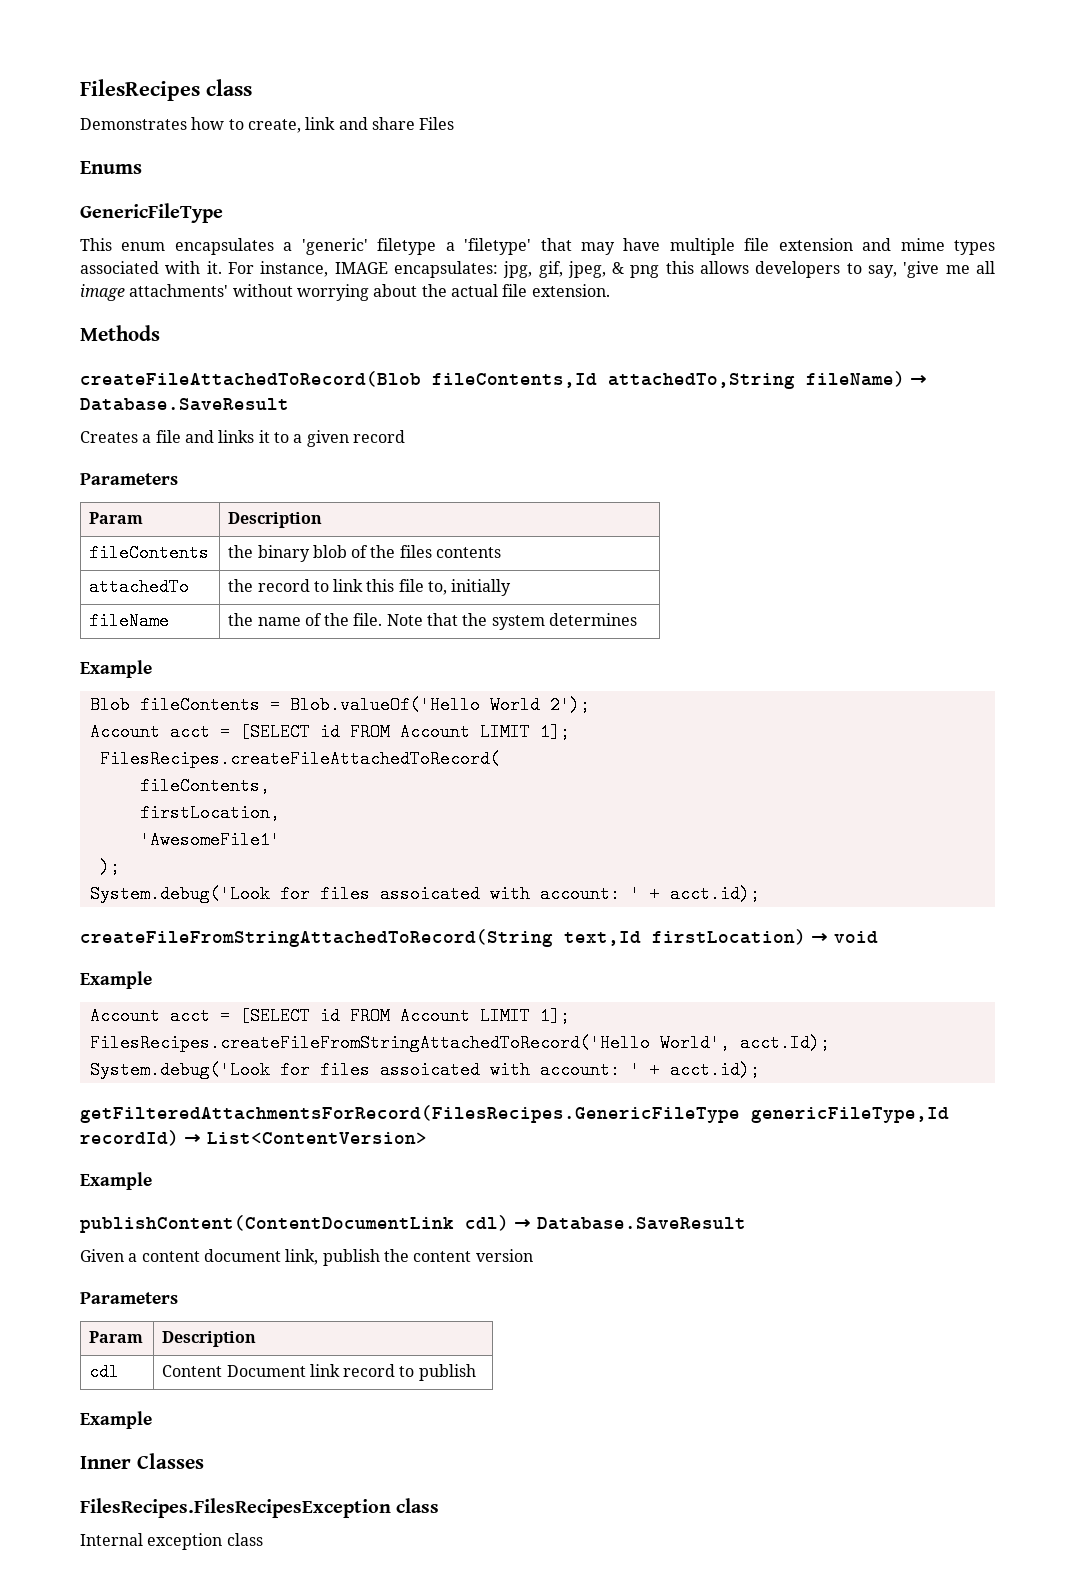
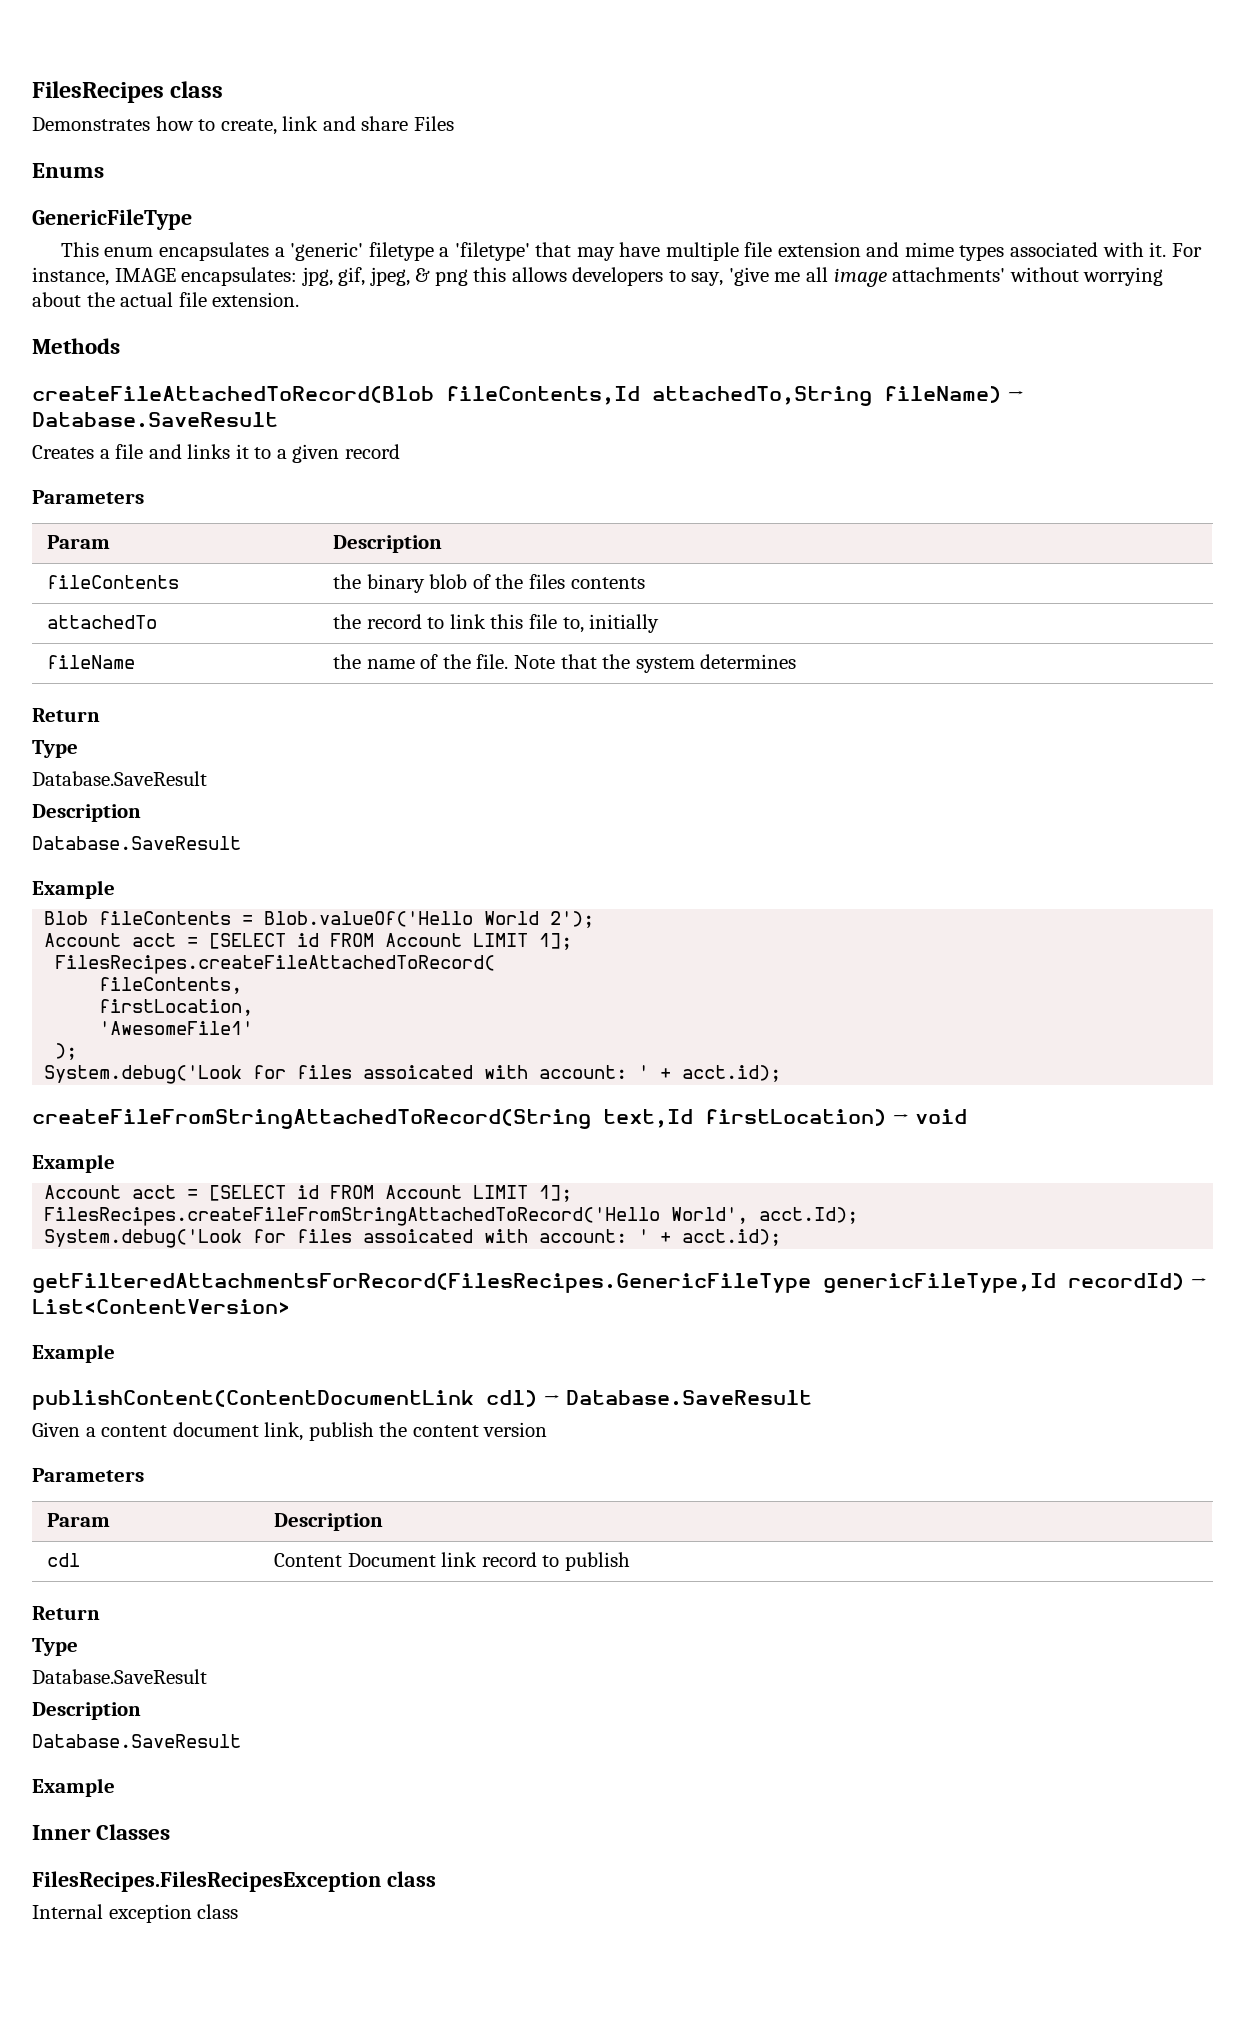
  fileName | the name of the file. Note that the system determines
+ Return
+ Type
+ Database.SaveResult
+ Description
+ Database.SaveResult
  cdl | Content Document link record to publish
+ Return
+ Type
+ Database.SaveResult
+ Description
+ Database.SaveResult

